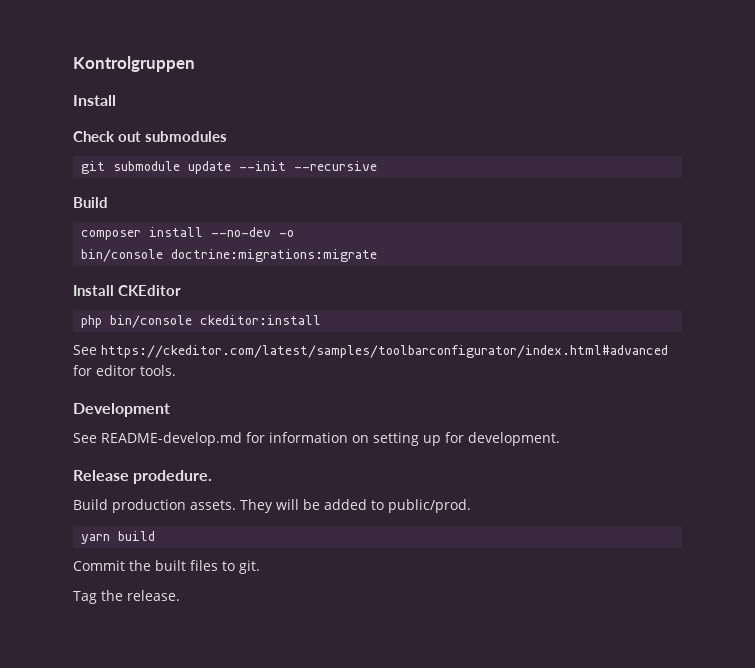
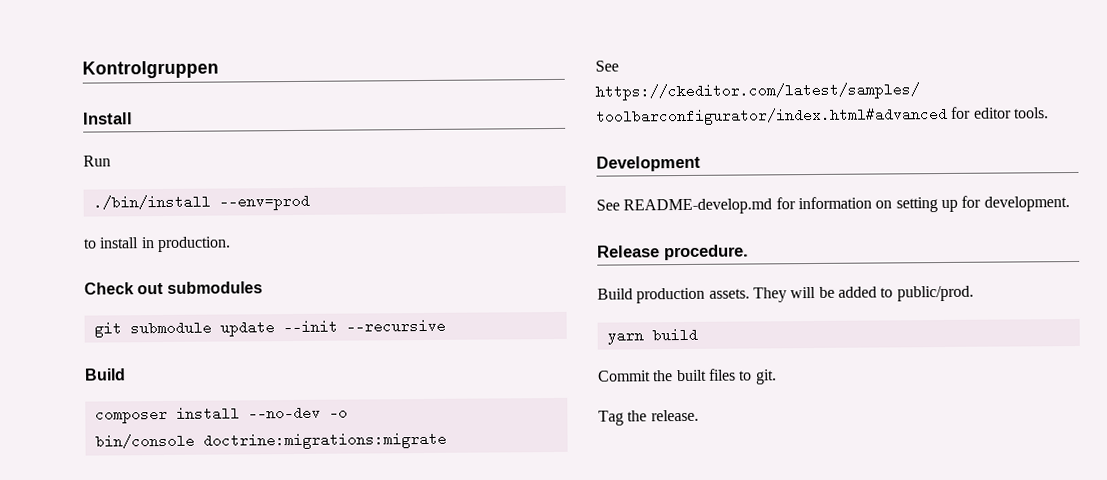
+ Run
+ ./bin/install --env=prod
+ to install in production.
- Install CKEditor
- php bin/console ckeditor:install
- Release prodedure.
+ Release procedure.

